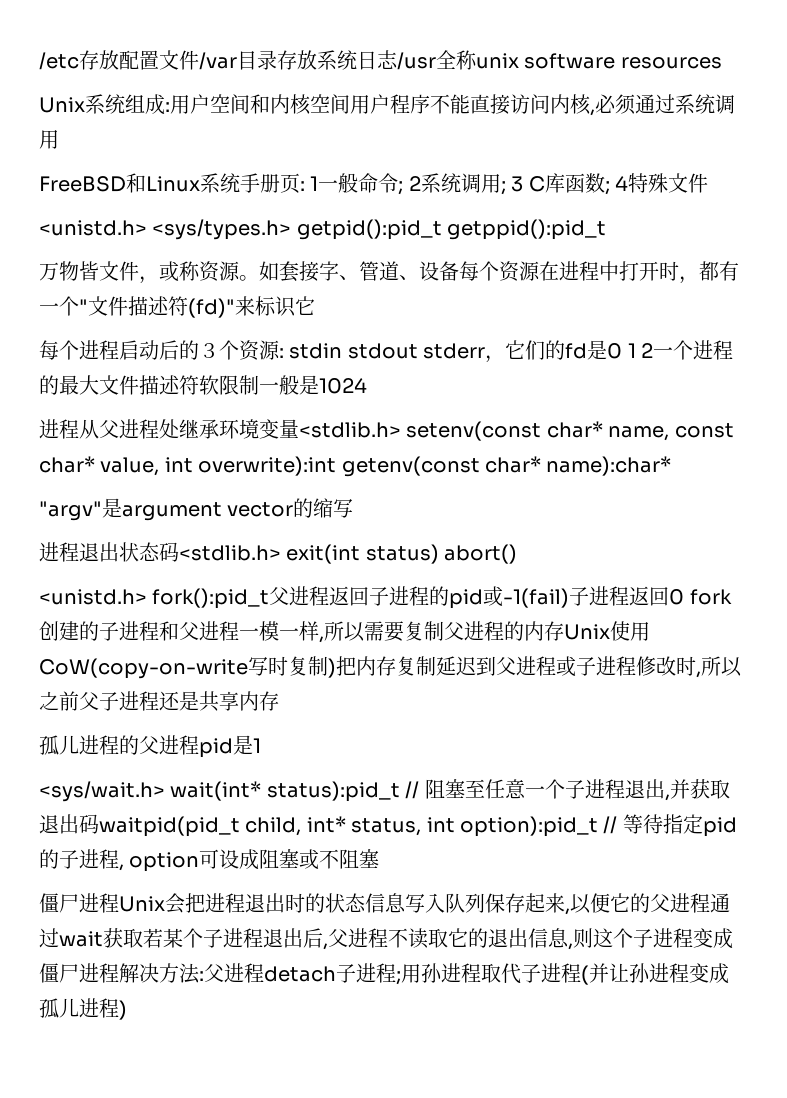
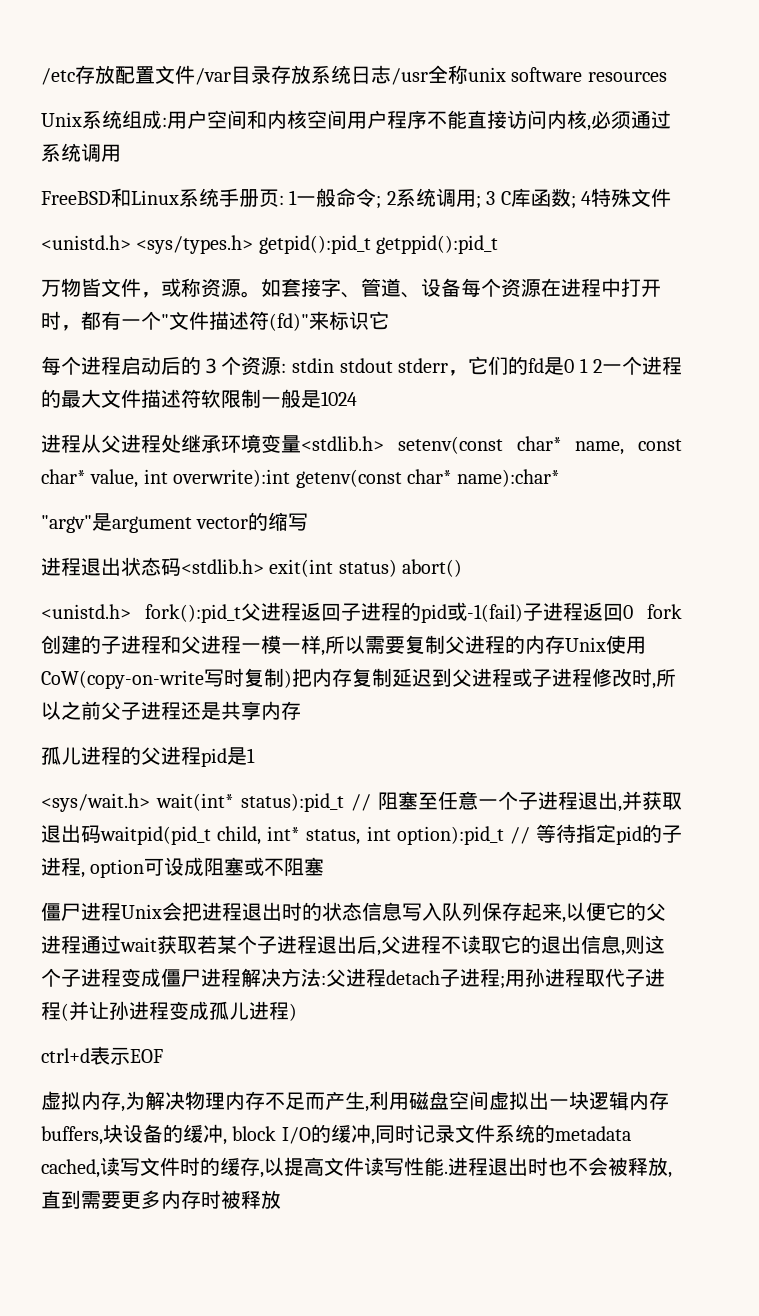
+ ctrl+d表示EOF
+ 虚拟内存,为解决物理内存不足而产生,利用磁盘空间虚拟出一块逻辑内存buffers,块设备的缓冲, block I/O的缓冲,同时记录文件系统的metadata cached,读写文件时的缓存,以提高文件读写性能.进程退出时也不会被释放,直到需要更多内存时被释放

